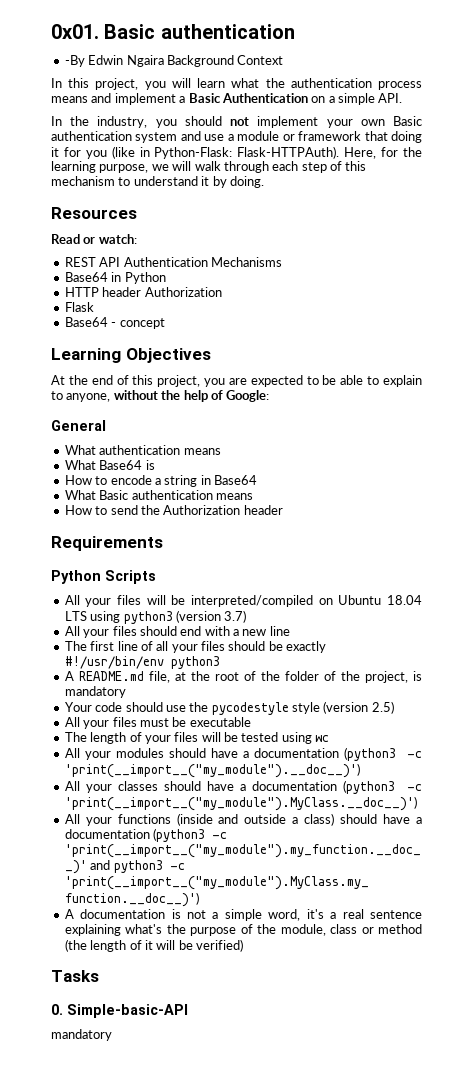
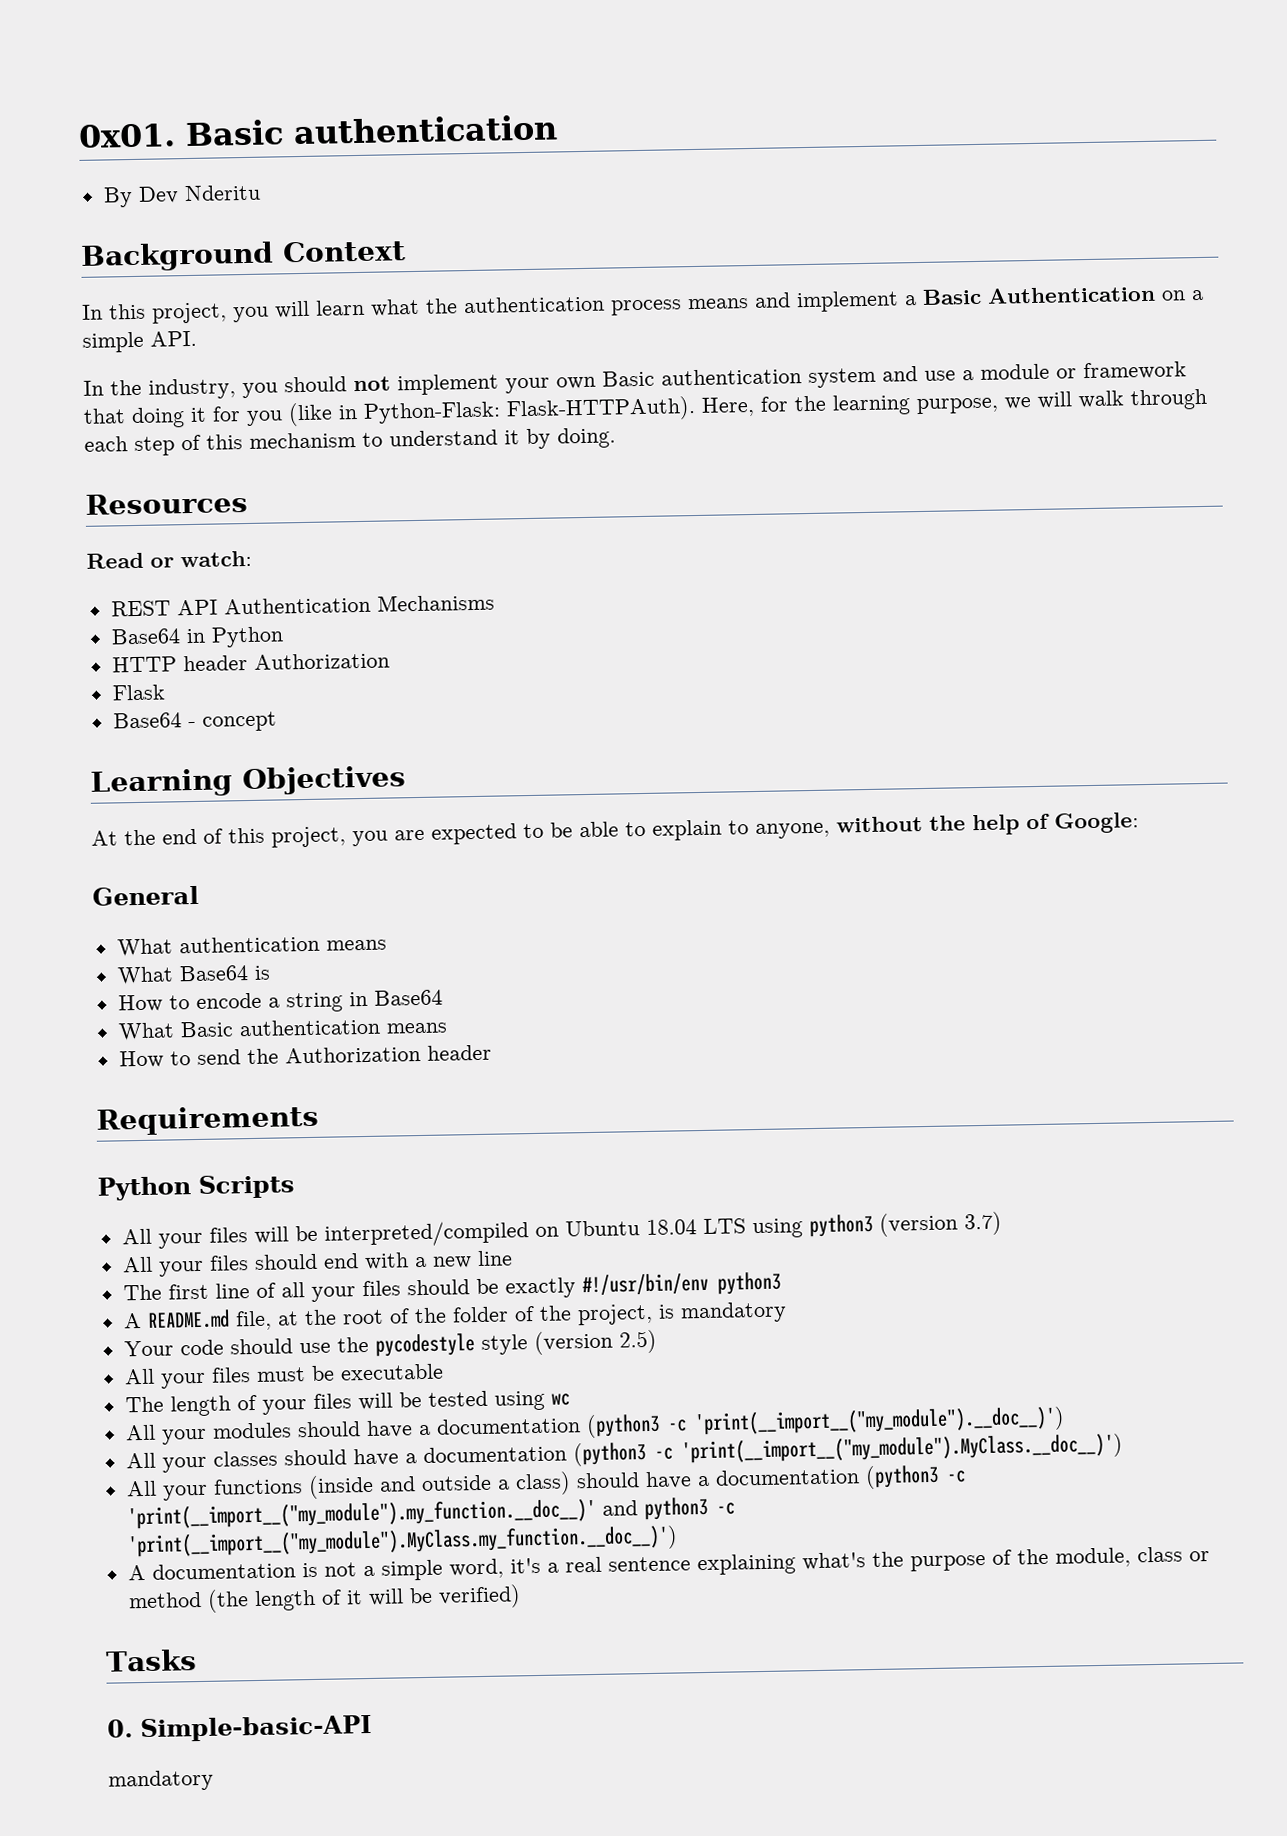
- -By Edwin Ngaira Background Context
+ By Dev Nderitu
+ Background Context

